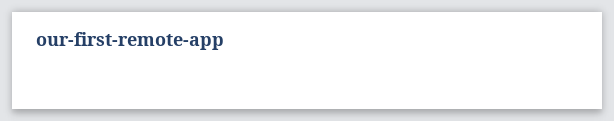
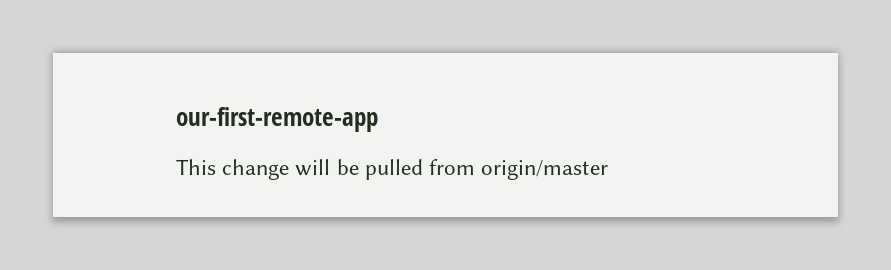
+ This change will be pulled from origin/master

